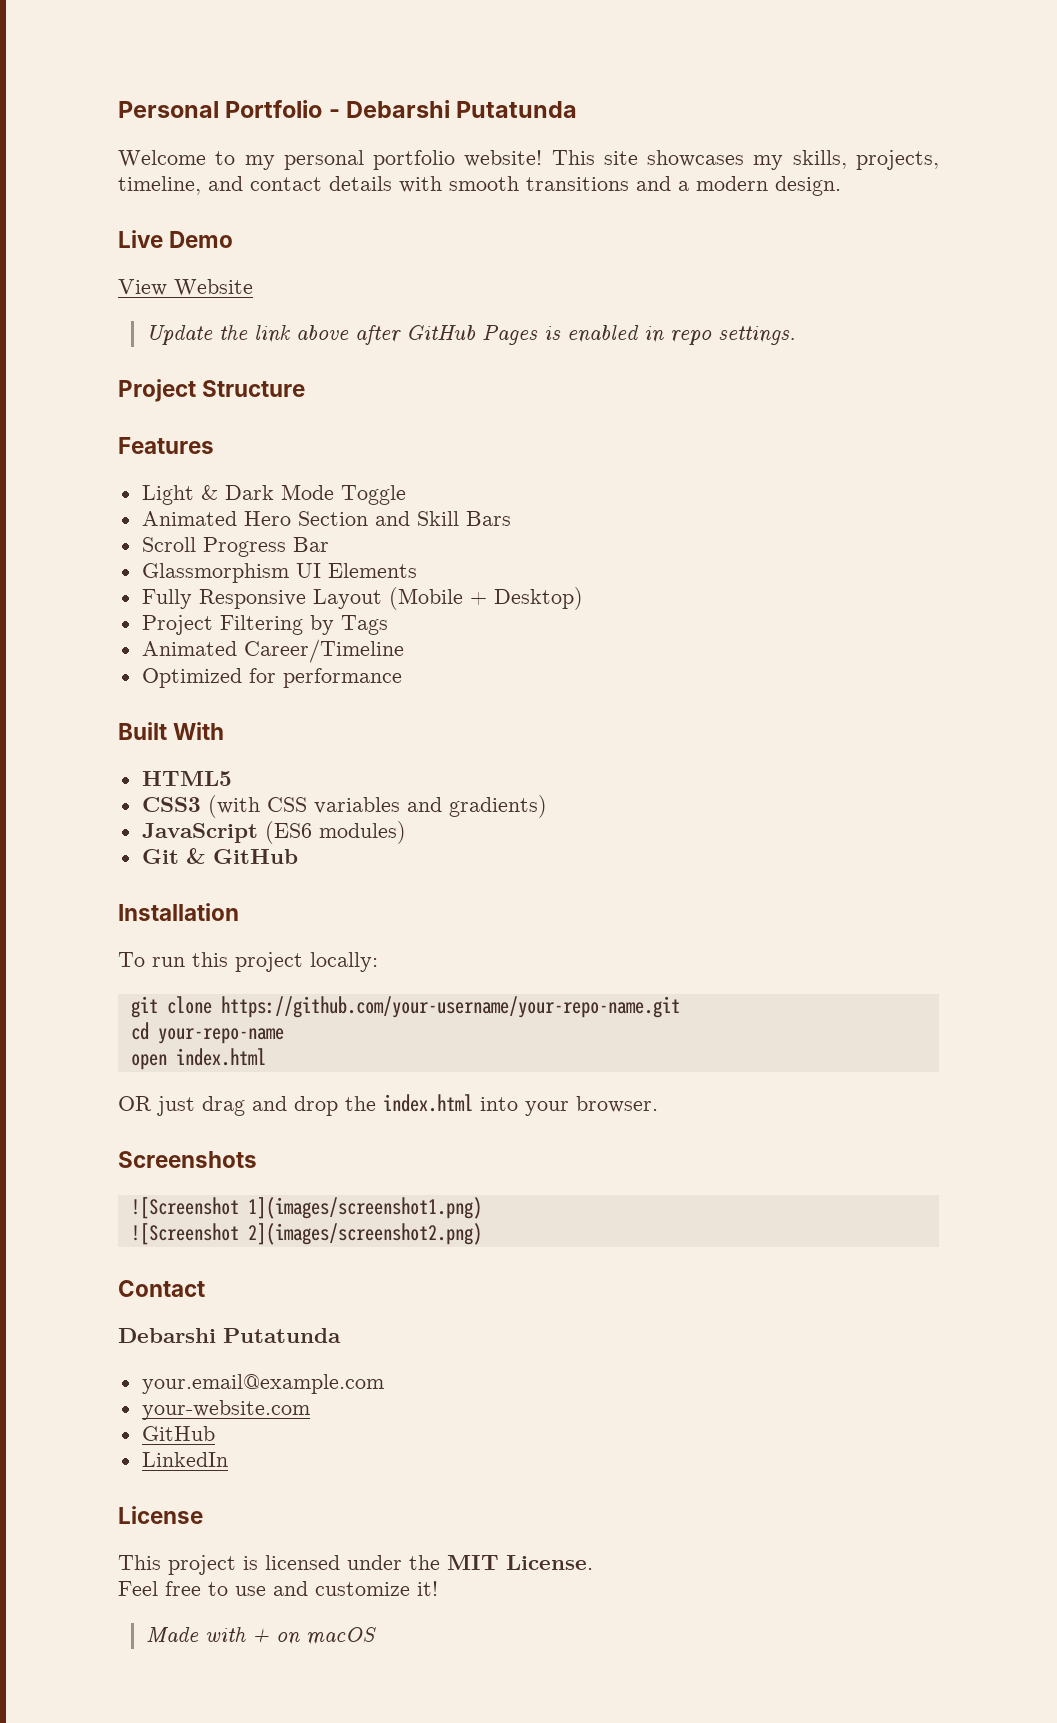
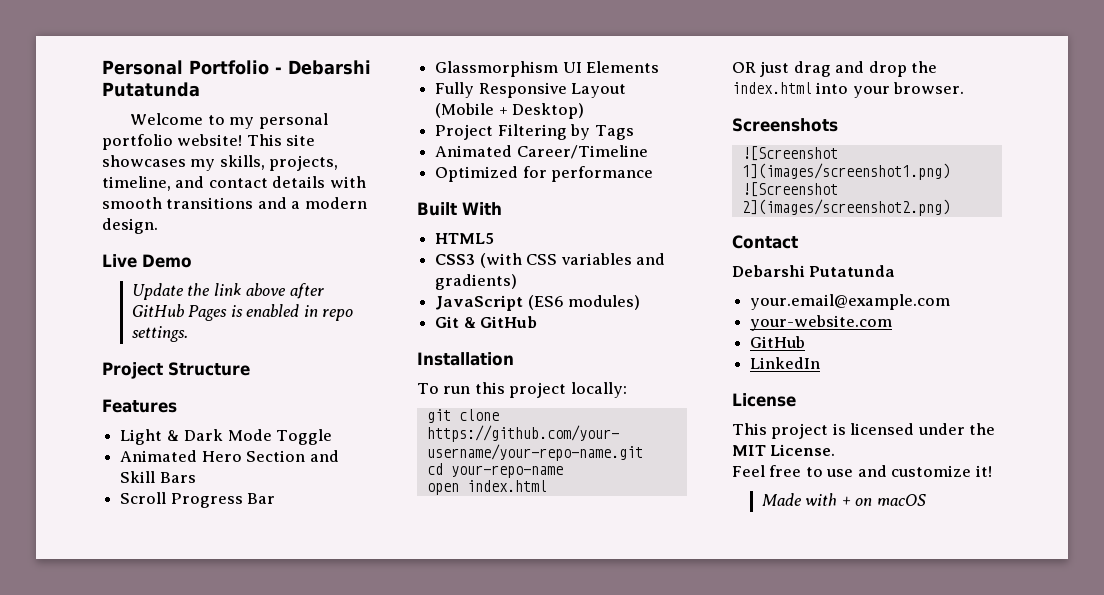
- View Website

